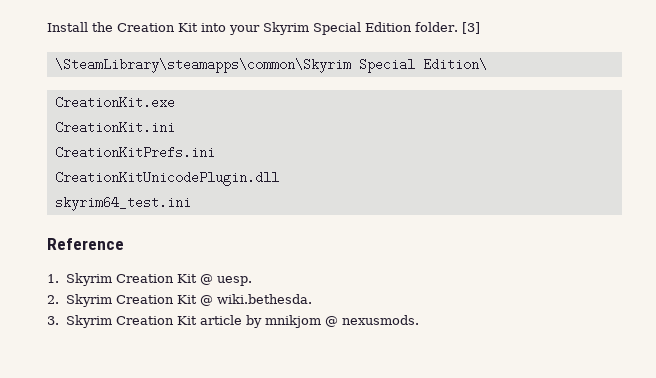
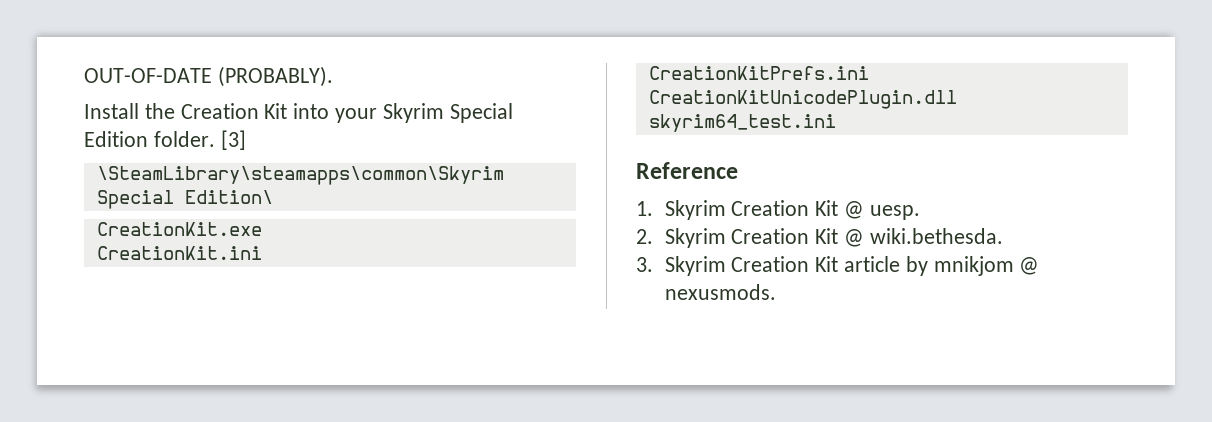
+ OUT-OF-DATE (PROBABLY).

